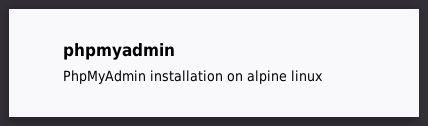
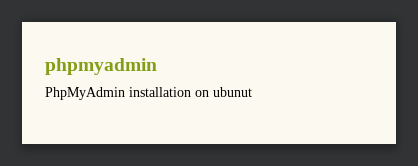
- PhpMyAdmin installation on alpine linux
+ PhpMyAdmin installation on ubunut

